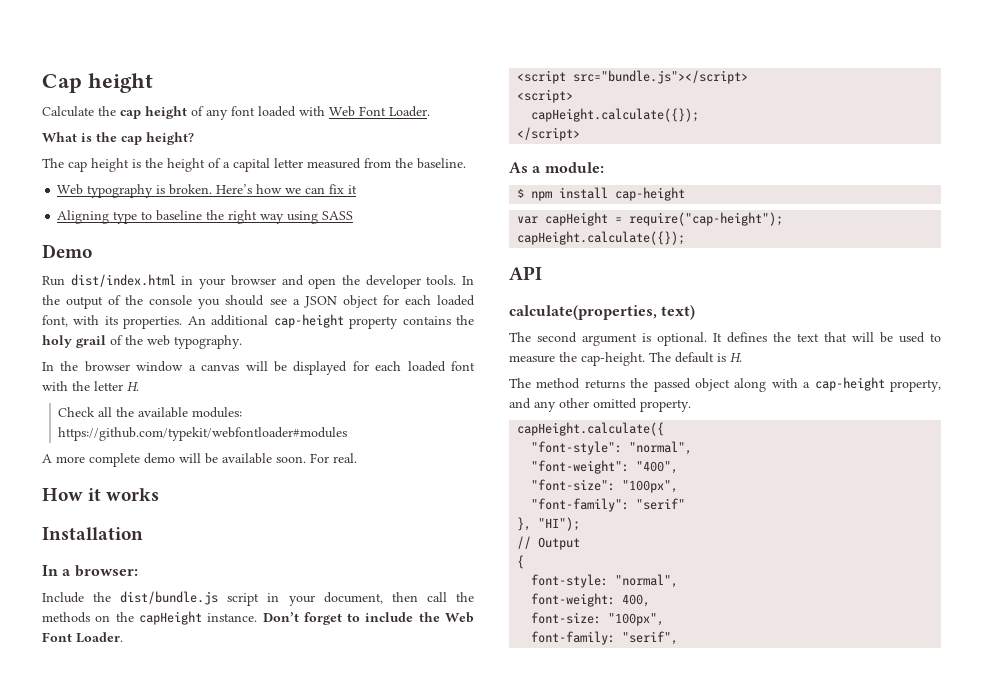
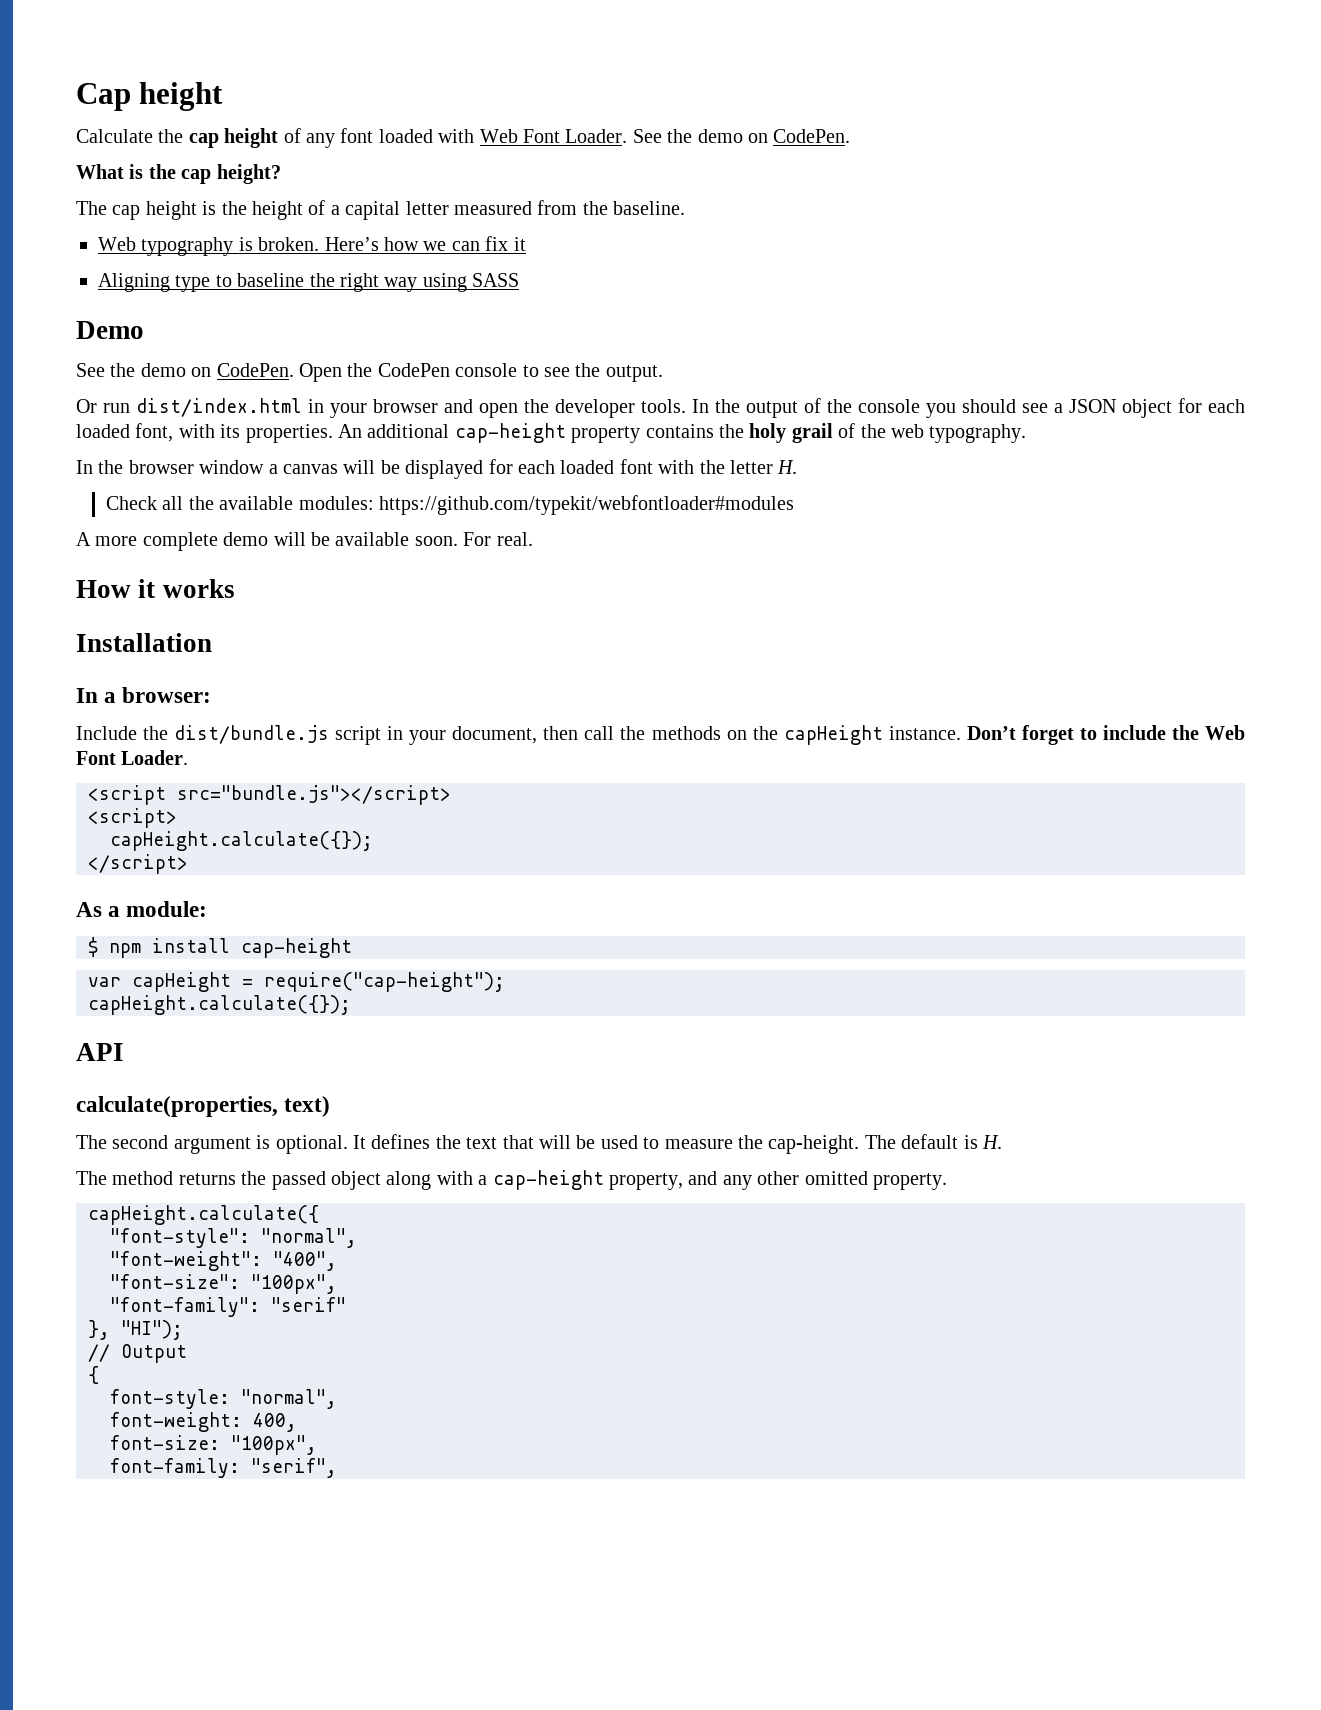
- Calculate the cap height of any font loaded with Web Font Loader.
+ Calculate the cap height of any font loaded with Web Font Loader. See the demo on CodePen.
- Run dist/index.html in your browser and open the developer tools.
+ See the demo on CodePen. Open the CodePen console to see the output.
+ Or run dist/index.html in your browser and open the developer tools.

